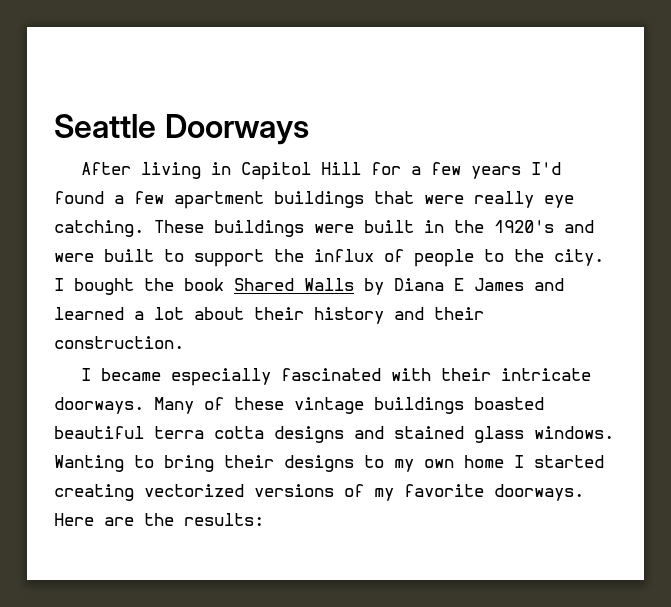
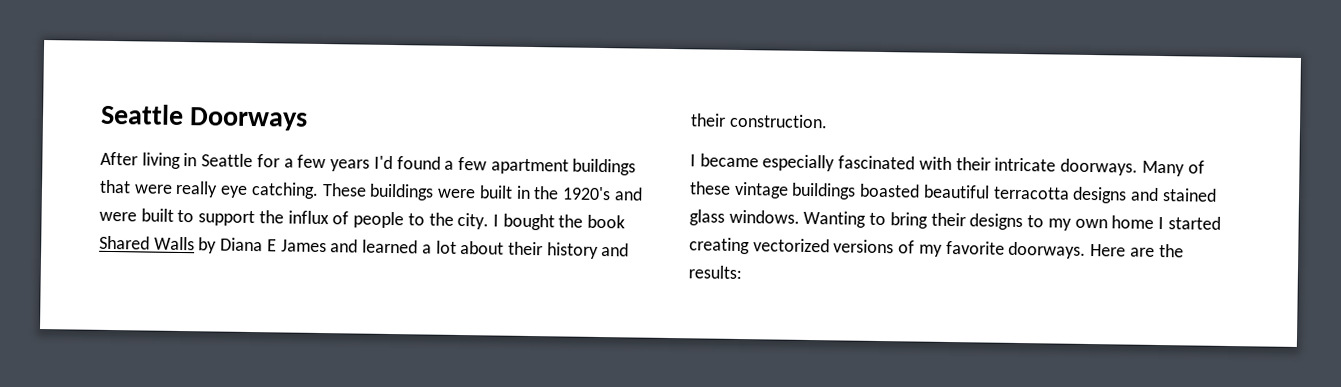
- After living in Capitol Hill for a few years I'd found a few apartment buildings that were really eye catching.
+ After living in Seattle for a few years I'd found a few apartment buildings that were really eye catching.
- Many of these vintage buildings boasted beautiful terra cotta designs and stained glass windows.
+ Many of these vintage buildings boasted beautiful terracotta designs and stained glass windows.

